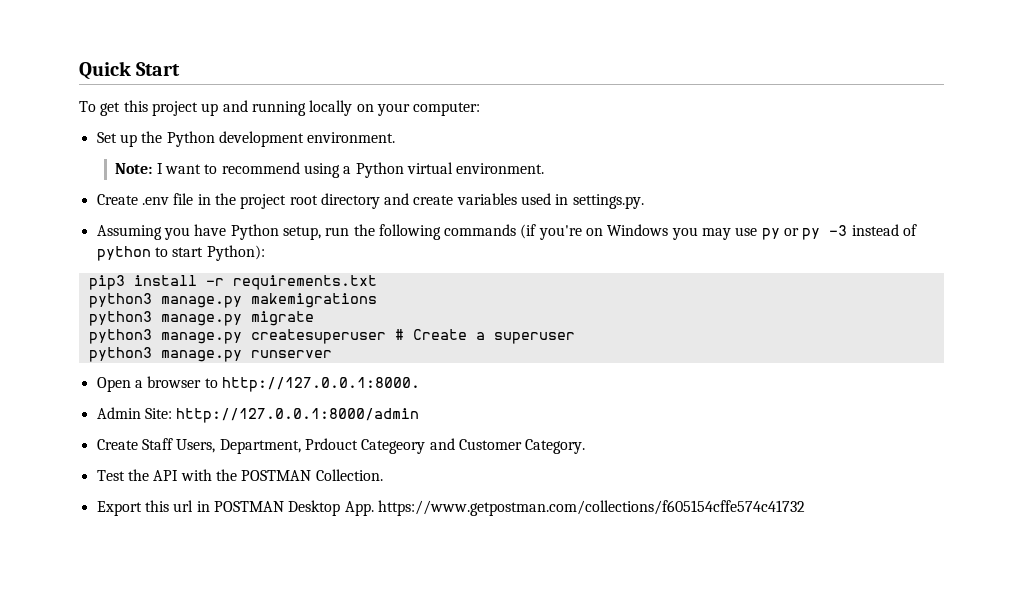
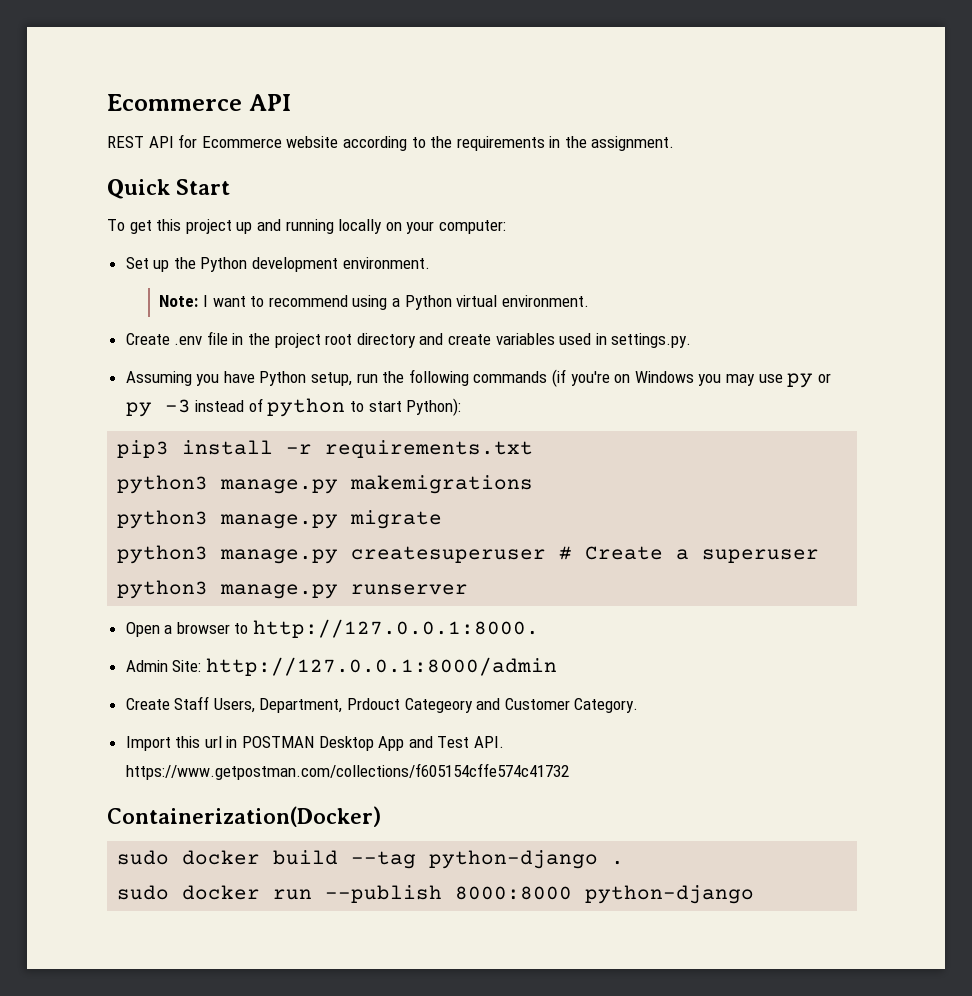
+ Ecommerce API
+ REST API for Ecommerce website according to the requirements in the assignment.
- Test the API with the POSTMAN Collection.
- Export this url in POSTMAN Desktop App. https://www.getpostman.com/collections/f605154cffe574c41732
+ Import this url in POSTMAN Desktop App and Test API. https://www.getpostman.com/collections/f605154cffe574c41732
+ Containerization(Docker)
+ sudo docker build --tag python-django .
+ sudo docker run --publish 8000:8000 python-django

